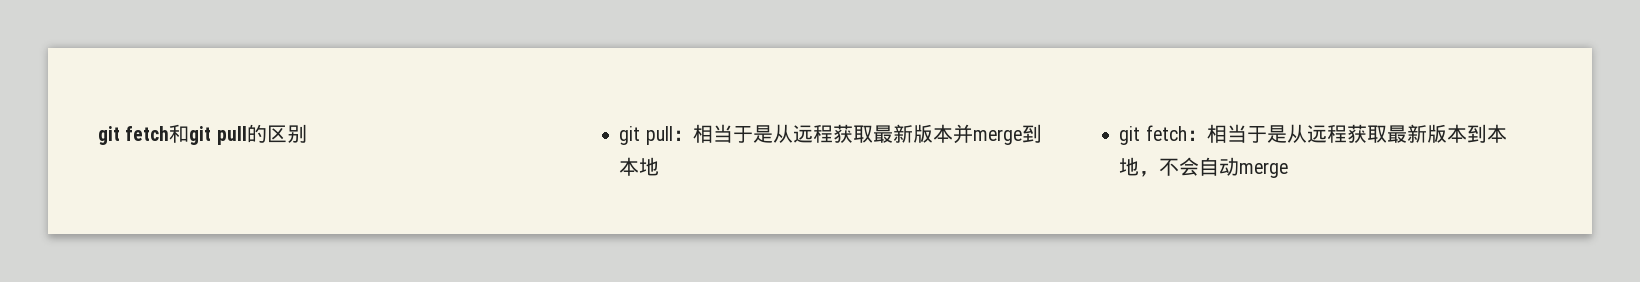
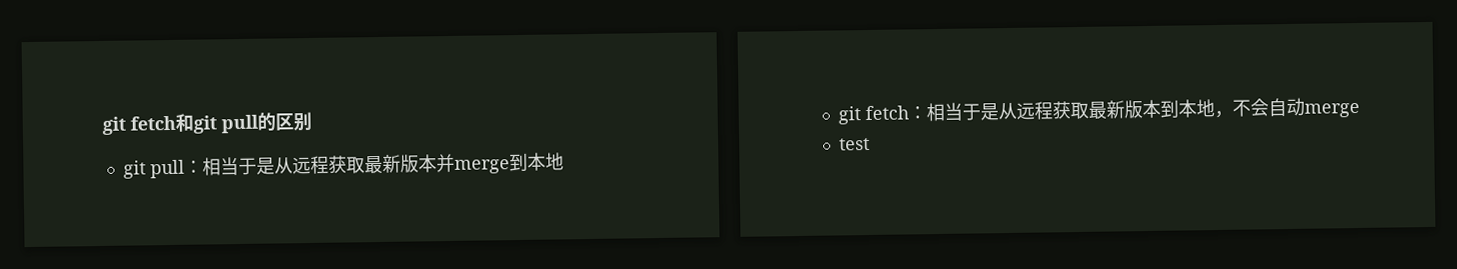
+ test

